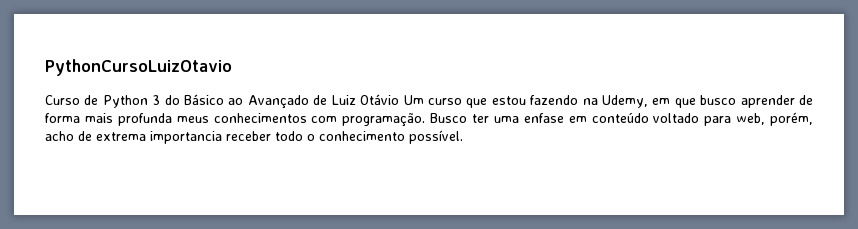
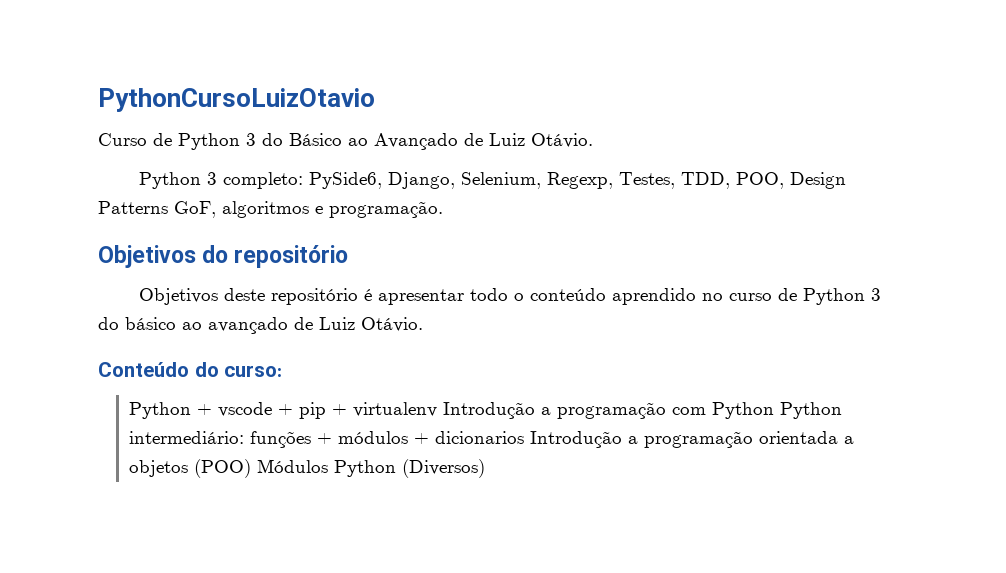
- Curso de Python 3 do Básico ao Avançado de Luiz Otávio Um curso que estou fazendo na Udemy, em que busco aprender de forma mais profunda meus conhecimentos com programação. Busco ter uma enfase em conteúdo voltado para web, porém, acho de extrema importancia receber todo o conhecimento possível.
+ Curso de Python 3 do Básico ao Avançado de Luiz Otávio.
+ Python 3 completo: PySide6, Django, Selenium, Regexp, Testes, TDD, POO, Design Patterns GoF, algoritmos e programação.
+ Objetivos do repositório
+ Objetivos deste repositório é apresentar todo o conteúdo aprendido no curso de Python 3 do básico ao avançado de Luiz Otávio.
+ Conteúdo do curso:
+ Python + vscode + pip + virtualenv Introdução a programação com Python Python intermediário: funções + módulos + dicionarios Introdução a programação orientada a objetos (POO) Módulos Python (Diversos)

